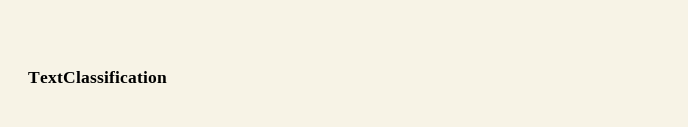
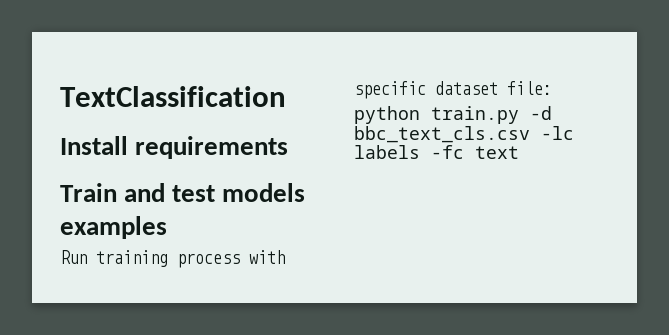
+ Install requirements
+ Train and test models examples
+ Run training process with specific dataset file:
+ python train.py -d bbc_text_cls.csv -lc labels -fc text

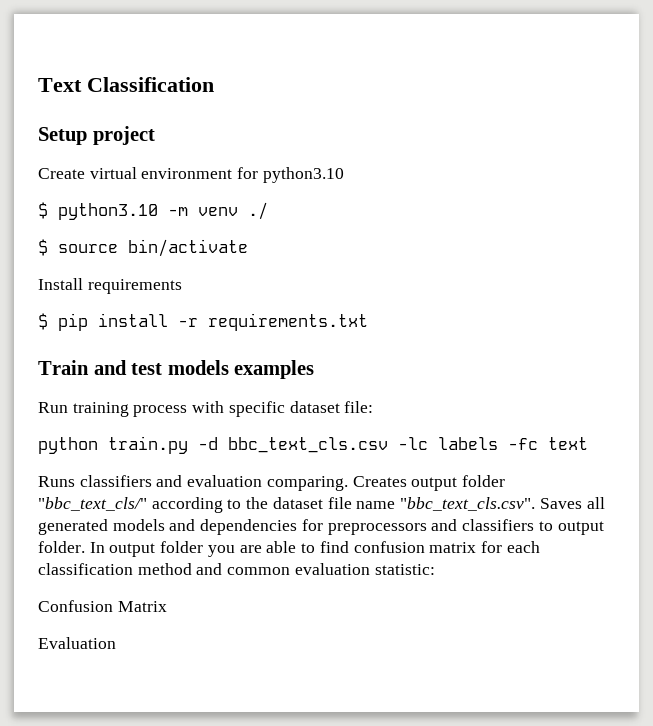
- TextClassification
+ Text Classification
+ Setup project
+ Create virtual environment for python3.10
+ $ python3.10 -m venv ./
+ $ source bin/activate
  Install requirements
+ $ pip install -r requirements.txt
+ Runs classifiers and evaluation comparing. Creates output folder "bbc_text_cls/" according to the dataset file name "bbc_text_cls.csv". Saves all generated models and dependencies for preprocessors and classifiers to output folder. In output folder you are able to find confusion matrix for each classification method and common evaluation statistic:
+ Confusion Matrix
+ Evaluation

